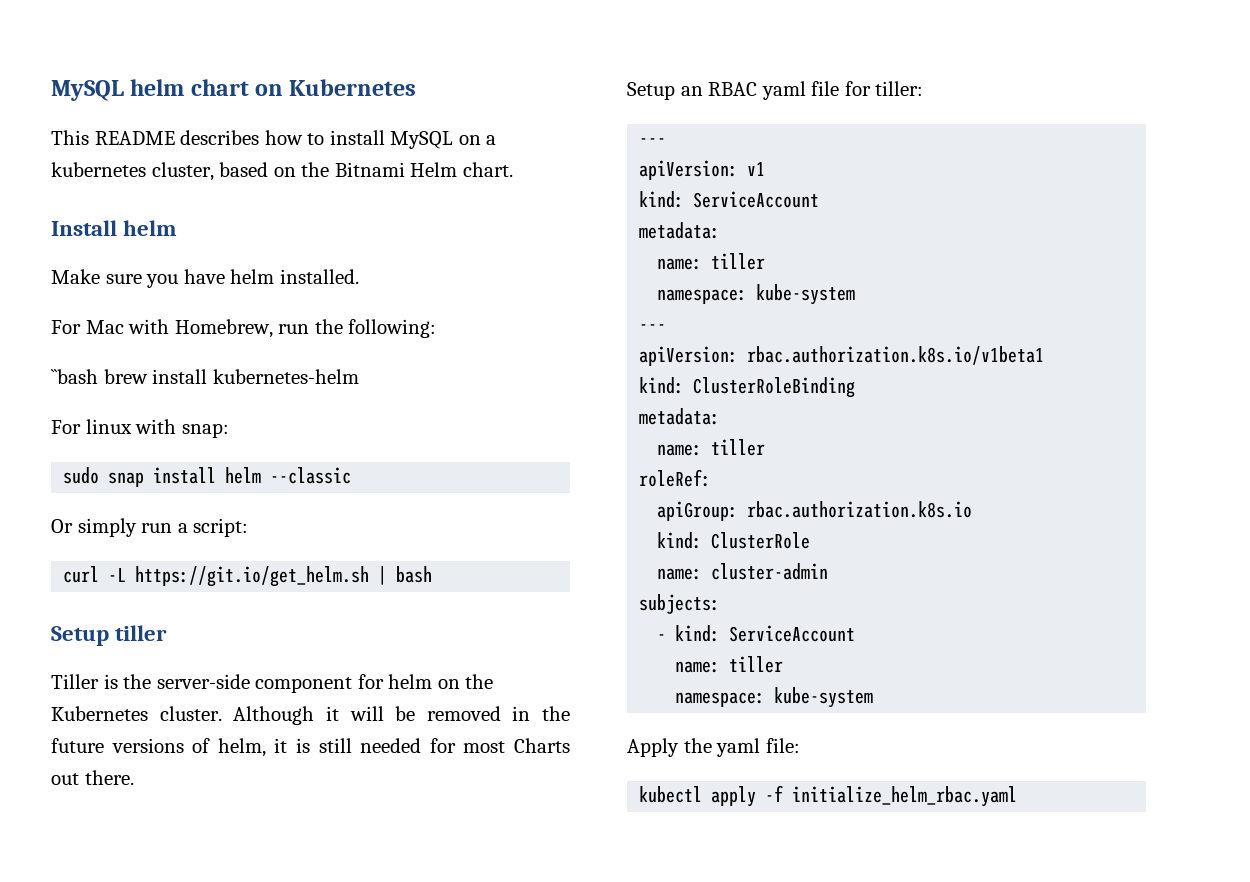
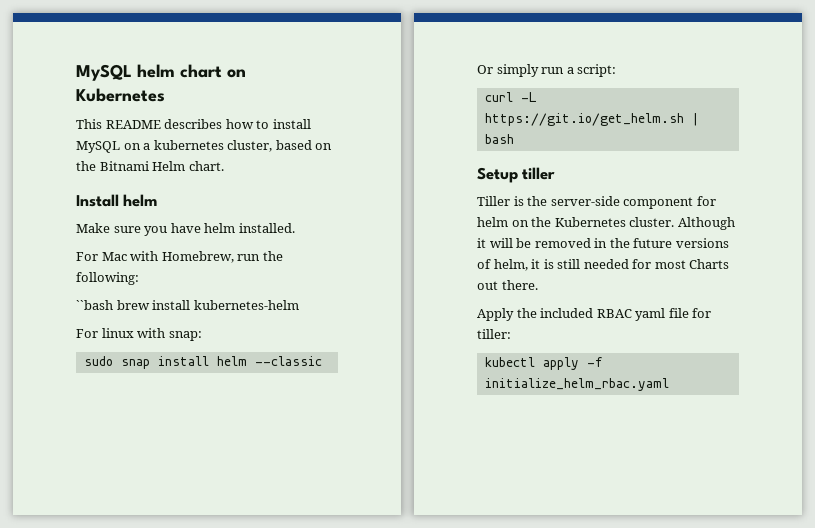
- Setup an RBAC yaml file for tiller:
- ---
- apiVersion: v1
- kind: ServiceAccount
- metadata:
- name: tiller
- namespace: kube-system
- ---
- apiVersion: rbac.authorization.k8s.io/v1beta1
- kind: ClusterRoleBinding
- metadata:
- name: tiller
- roleRef:
- apiGroup: rbac.authorization.k8s.io
- kind: ClusterRole
- name: cluster-admin
- subjects:
- - kind: ServiceAccount
- name: tiller
- namespace: kube-system
- Apply the yaml file:
+ Apply the included RBAC yaml file for tiller:

